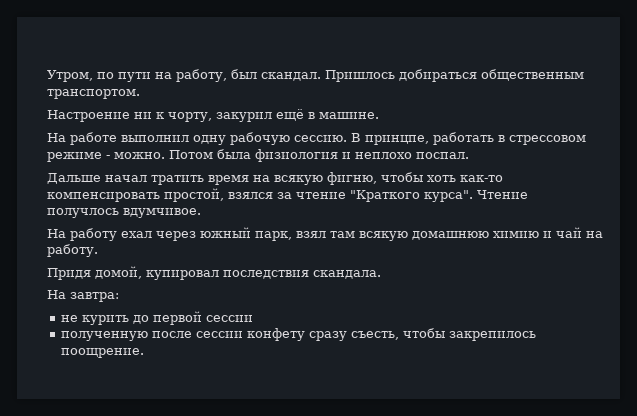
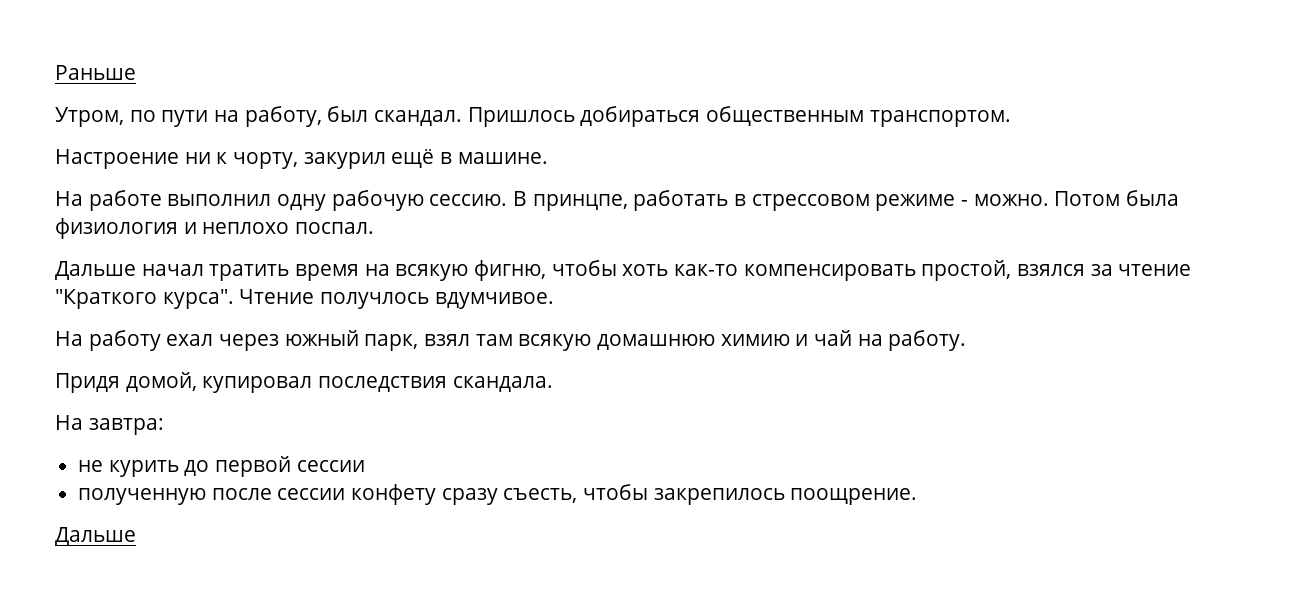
+ Раньше
  полученную после сессии конфету сразу съесть, чтобы закрепилось поощрение.
+ Дальше

